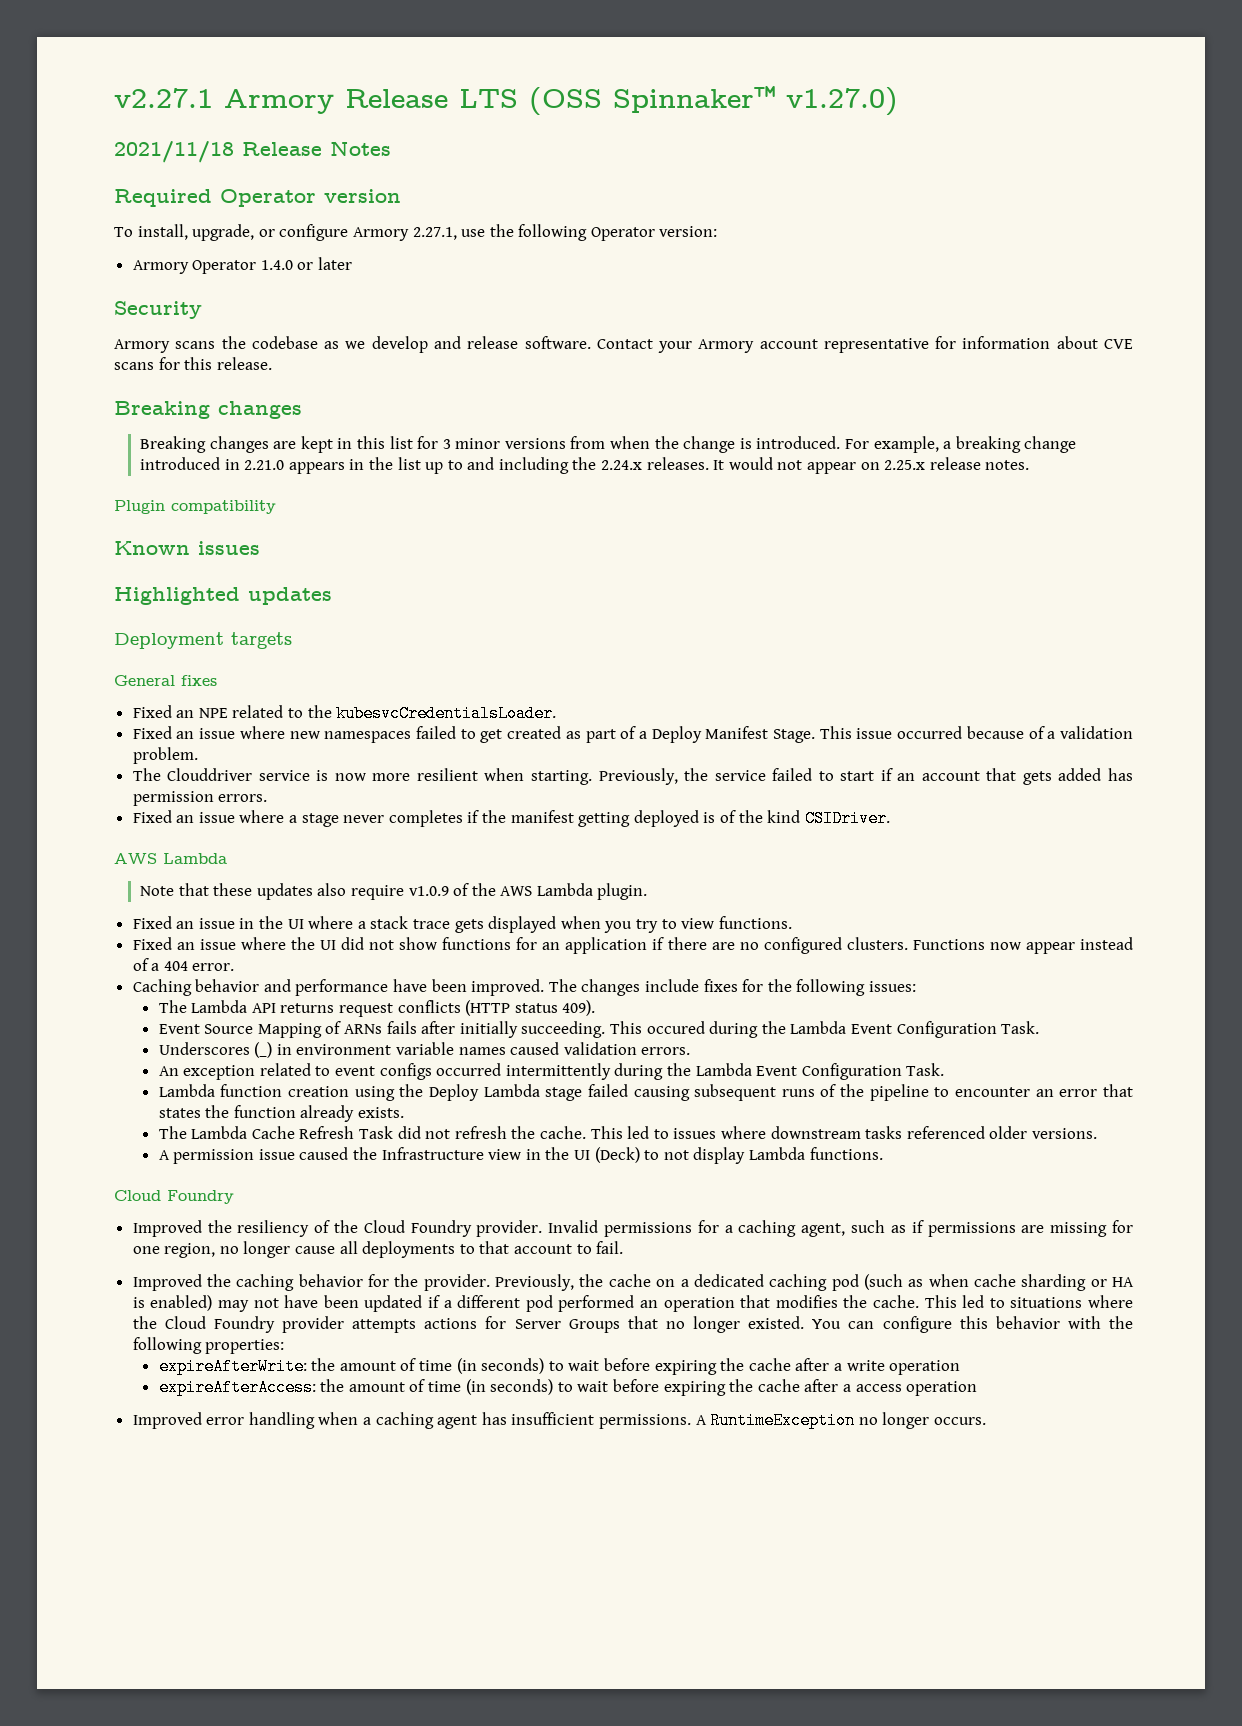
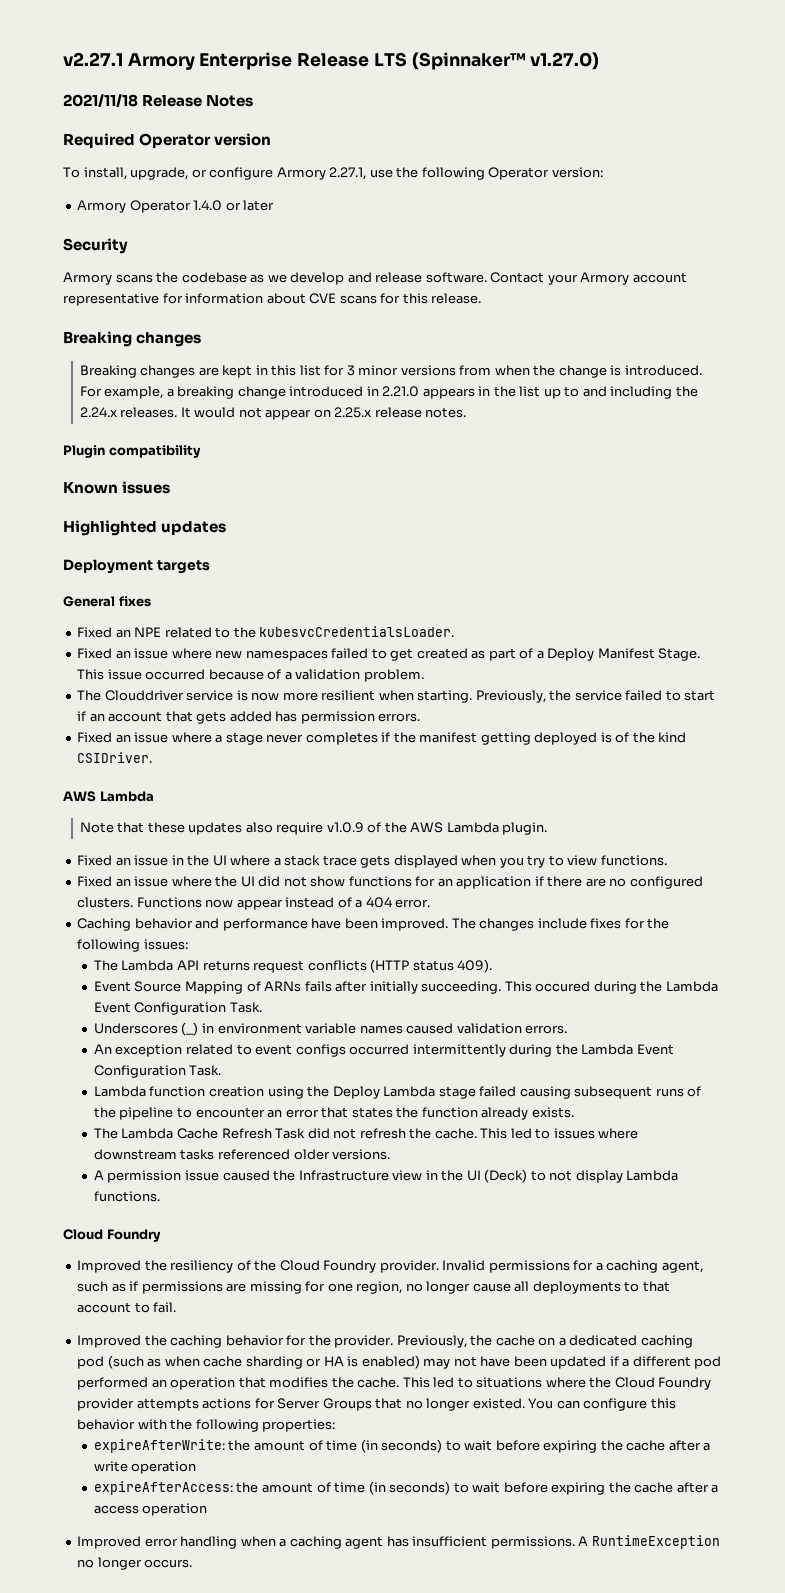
- v2.27.1 Armory Release LTS (OSS Spinnaker™ v1.27.0)
+ v2.27.1 Armory Enterprise Release LTS (Spinnaker™ v1.27.0)

